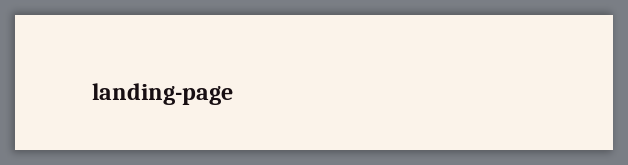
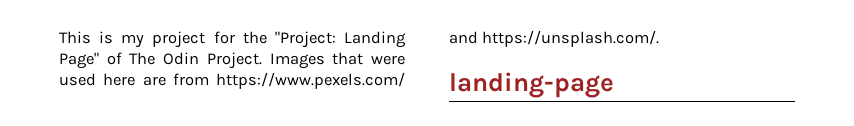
+ This is my project for the "Project: Landing Page" of The Odin Project. Images that were used here are from https://www.pexels.com/ and https://unsplash.com/.

